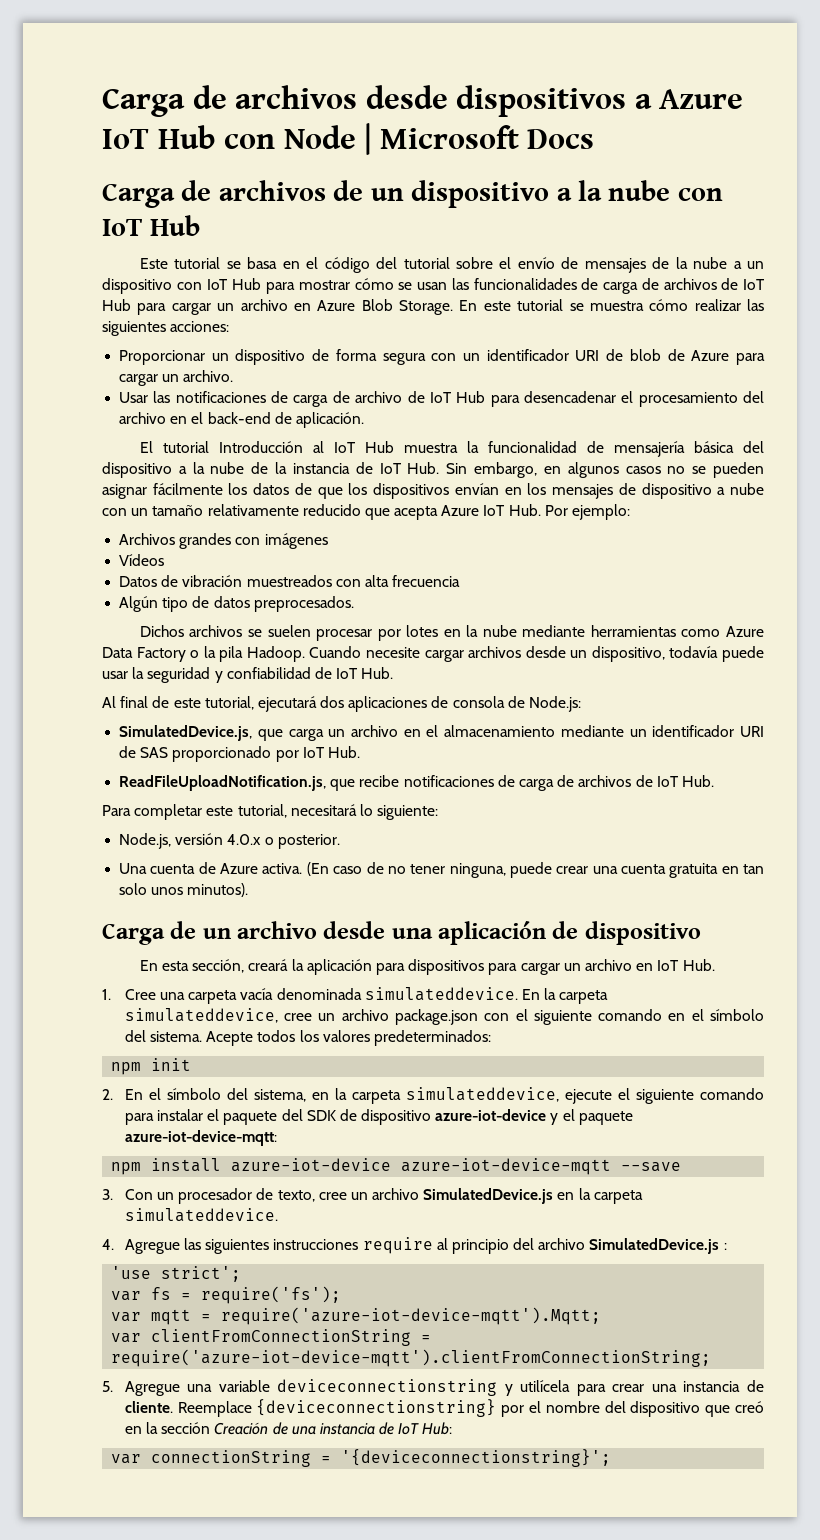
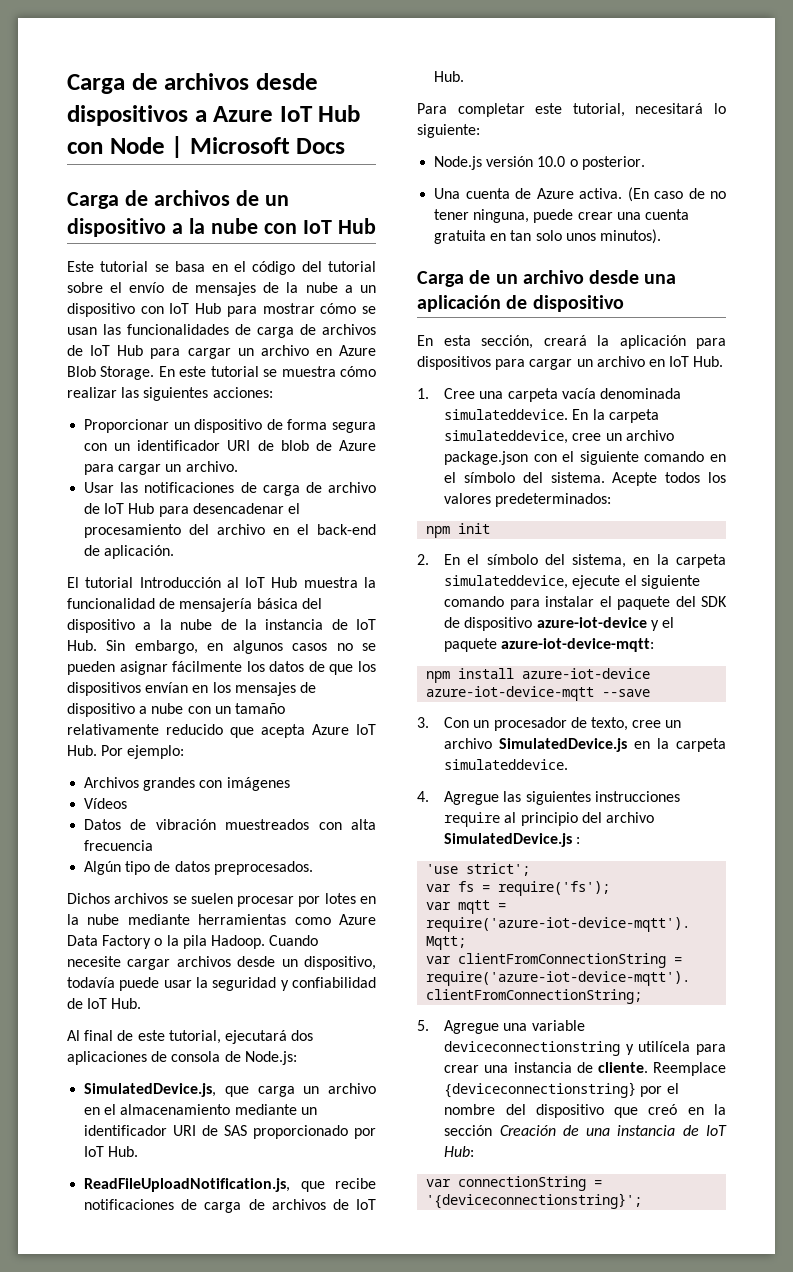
- Node.js, versión 4.0.x o posterior.
+ Node.js versión 10.0 o posterior.

